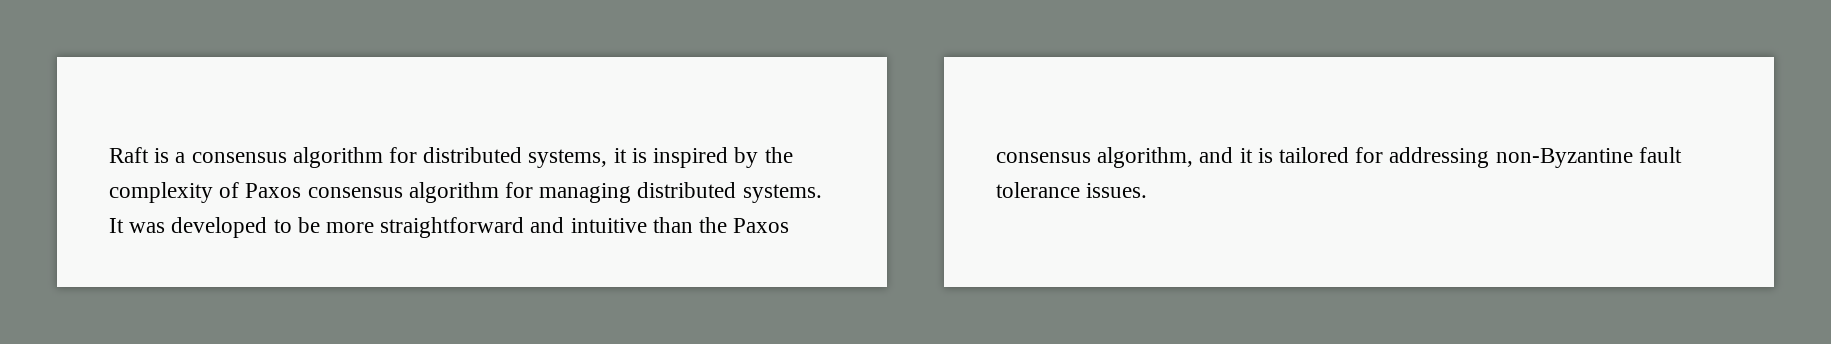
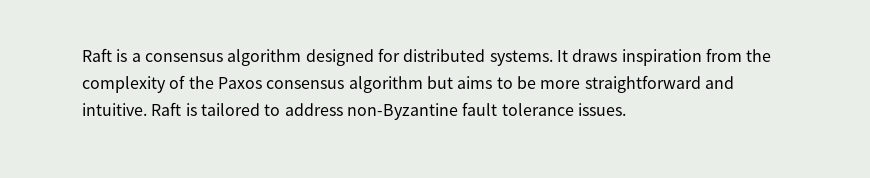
- Raft is a consensus algorithm for distributed systems, it is inspired by the complexity of Paxos consensus algorithm for managing distributed systems. It was developed to be more straightforward and intuitive than the Paxos consensus algorithm, and it is tailored for addressing non-Byzantine fault tolerance issues.
+ Raft is a consensus algorithm designed for distributed systems. It draws inspiration from the complexity of the Paxos consensus algorithm but aims to be more straightforward and intuitive. Raft is tailored to address non-Byzantine fault tolerance issues.

